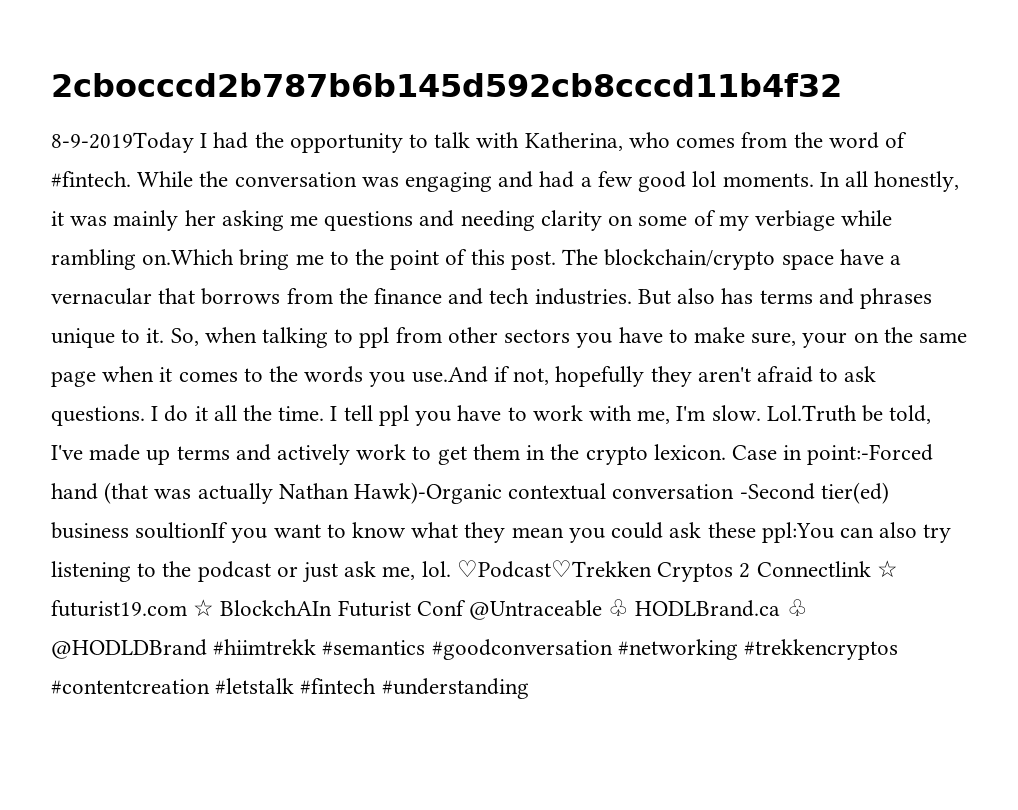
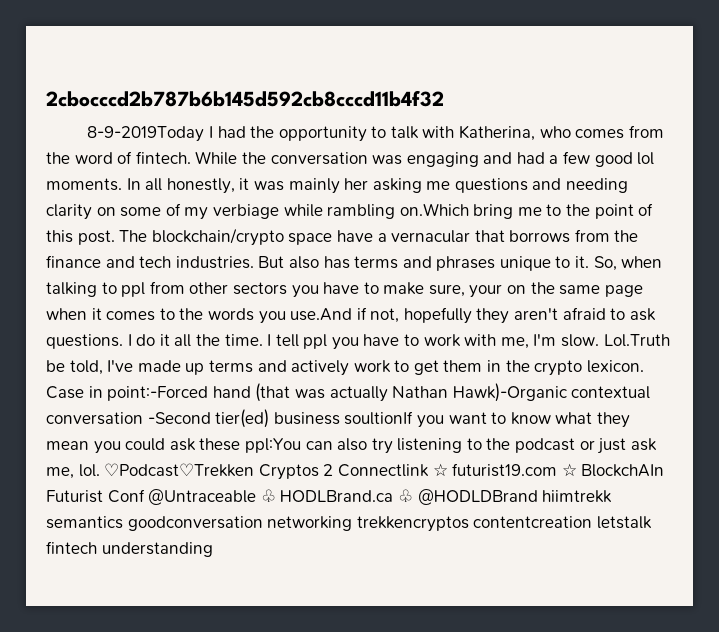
- 8-9-2019Today I had the opportunity to talk with Katherina, who comes from the word of #fintech.
+ 8-9-2019Today I had the opportunity to talk with Katherina, who comes from the word of fintech.
- ♡Podcast♡Trekken Cryptos 2 Connectlink ☆ futurist19.com ☆ BlockchAIn Futurist Conf @Untraceable ♧ HODLBrand.ca ♧ @HODLDBrand #hiimtrekk #semantics #goodconversation #networking #trekkencryptos #contentcreation #letstalk #fintech #understanding
+ ♡Podcast♡Trekken Cryptos 2 Connectlink ☆ futurist19.com ☆ BlockchAIn Futurist Conf @Untraceable ♧ HODLBrand.ca ♧ @HODLDBrand hiimtrekk semantics goodconversation networking trekkencryptos contentcreation letstalk fintech understanding

